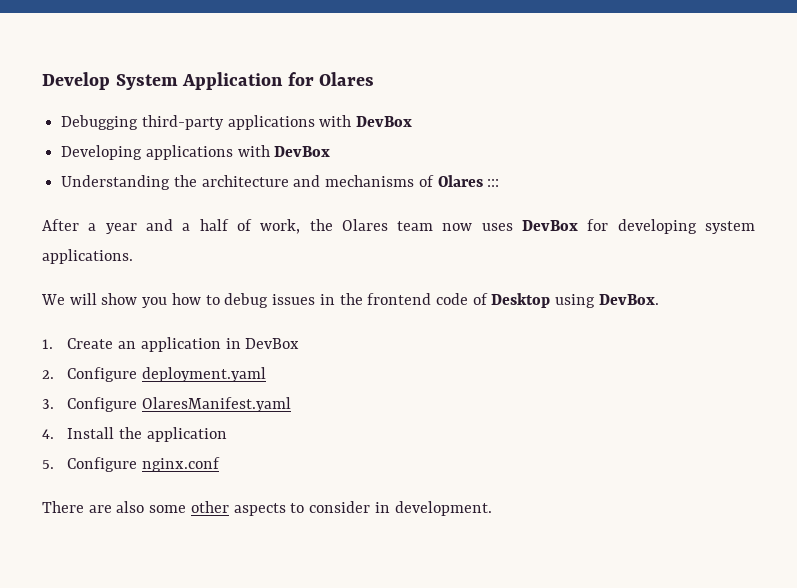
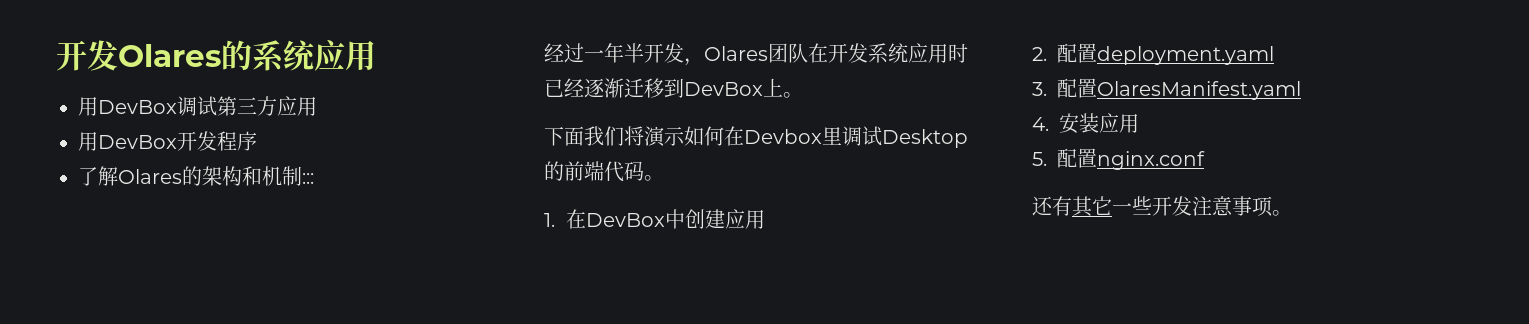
- Develop System Application for Olares
- Debugging third-party applications with DevBox
- Developing applications with DevBox
- Understanding the architecture and mechanisms of Olares :::
- After a year and a half of work, the Olares team now uses DevBox for developing system applications.
- We will show you how to debug issues in the frontend code of Desktop using DevBox.
- 1. Create an application in DevBox
+ 开发Olares的系统应用
+ 用DevBox调试第三方应用
+ 用DevBox开发程序
+ 了解Olares的架构和机制:::
+ 经过一年半开发，Olares团队在开发系统应用时已经逐渐迁移到DevBox上。
+ 下面我们将演示如何在Devbox里调试Desktop的前端代码。
+ 1.在DevBox中创建应用
- 2. Configure deployment.yaml
+ 2.配置deployment.yaml
- 3. Configure OlaresManifest.yaml
+ 3.配置OlaresManifest.yaml
- 4. Install the application
+ 4.安装应用
- 5. Configure nginx.conf
+ 5.配置nginx.conf
- There are also some other aspects to consider in development.
+ 还有其它一些开发注意事项。

